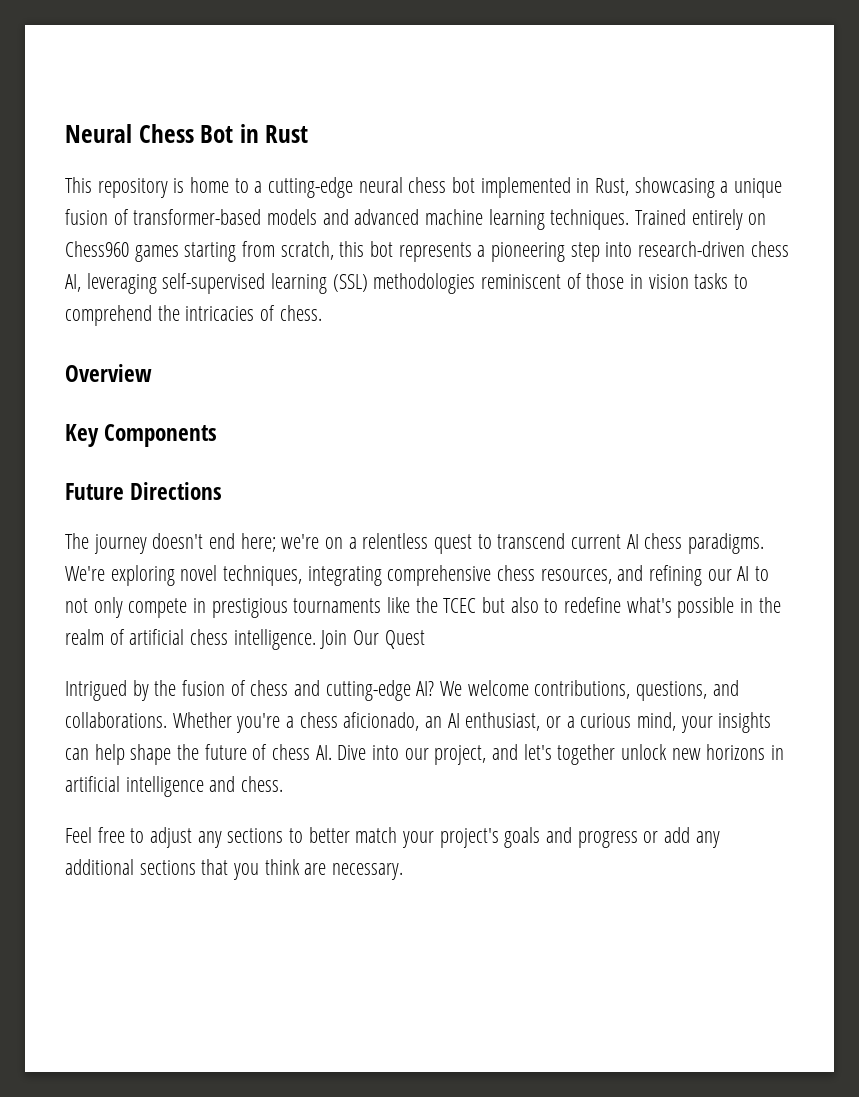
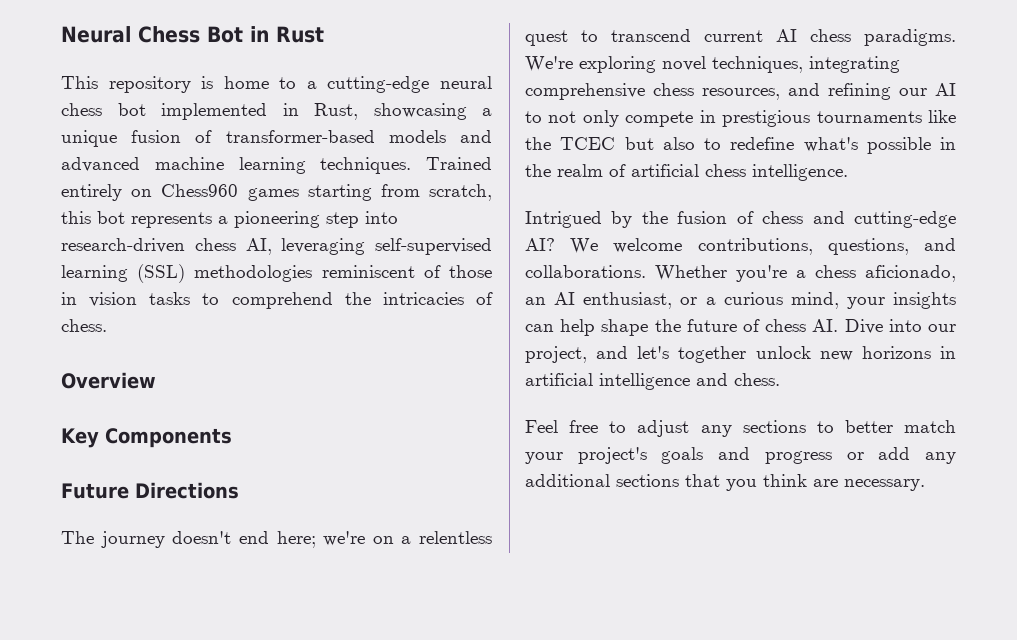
- Join Our Quest

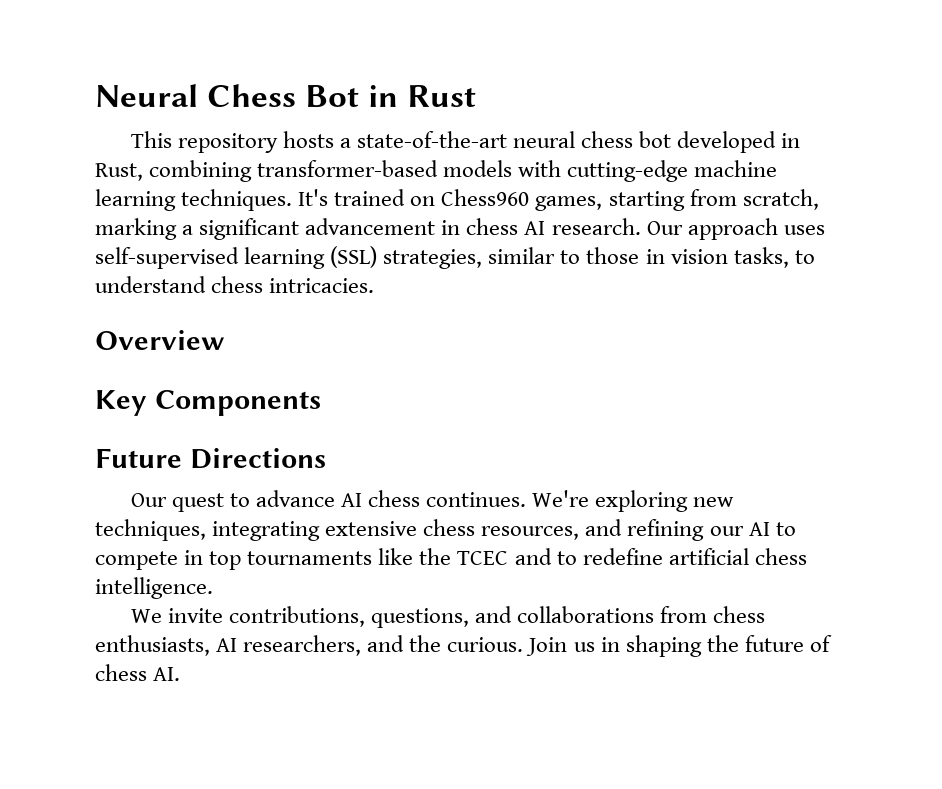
- This repository is home to a cutting-edge neural chess bot implemented in Rust, showcasing a unique fusion of transformer-based models and advanced machine learning techniques.
+ This repository hosts a state-of-the-art neural chess bot developed in Rust, combining transformer-based models with cutting-edge machine learning techniques.
- Trained entirely on Chess960 games starting from scratch, this bot represents a pioneering step into research-driven chess AI, leveraging self-supervised learning (SSL) methodologies reminiscent of those in vision tasks to comprehend the intricacies of chess.
+ It's trained on Chess960 games, starting from scratch, marking a significant advancement in chess AI research. Our approach uses self-supervised learning (SSL) strategies, similar to those in vision tasks, to understand chess intricacies.
- The journey doesn't end here; we're on a relentless quest to transcend current AI chess paradigms.
+ Our quest to advance AI chess continues.
- We're exploring novel techniques, integrating comprehensive chess resources, and refining our AI to not only compete in prestigious tournaments like the TCEC but also to redefine what's possible in the realm of artificial chess intelligence.
- Intrigued by the fusion of chess and cutting-edge AI? We welcome contributions, questions, and collaborations. Whether you're a chess aficionado, an AI enthusiast, or a curious mind, your insights can help shape the future of chess AI. Dive into our project, and let's together unlock new horizons in artificial intelligence and chess.
- Feel free to adjust any sections to better match your project's goals and progress or add any additional sections that you think are necessary.
+ We're exploring new techniques, integrating extensive chess resources, and refining our AI to compete in top tournaments like the TCEC and to redefine artificial chess intelligence.
+ We invite contributions, questions, and collaborations from chess enthusiasts, AI researchers, and the curious. Join us in shaping the future of chess AI.

